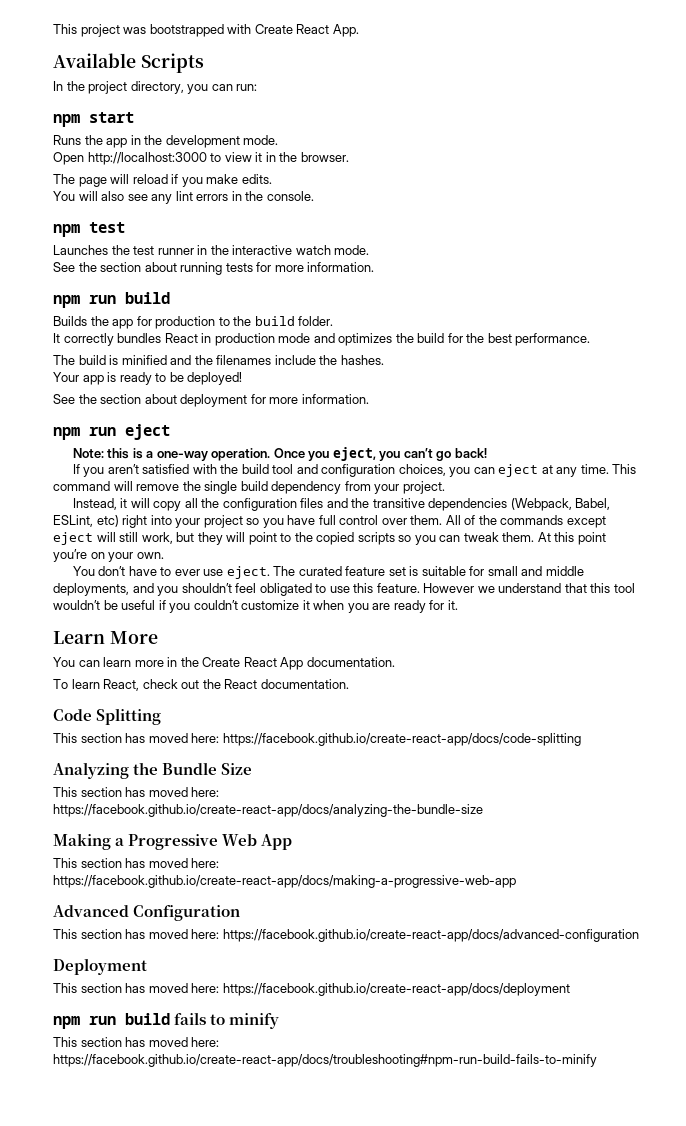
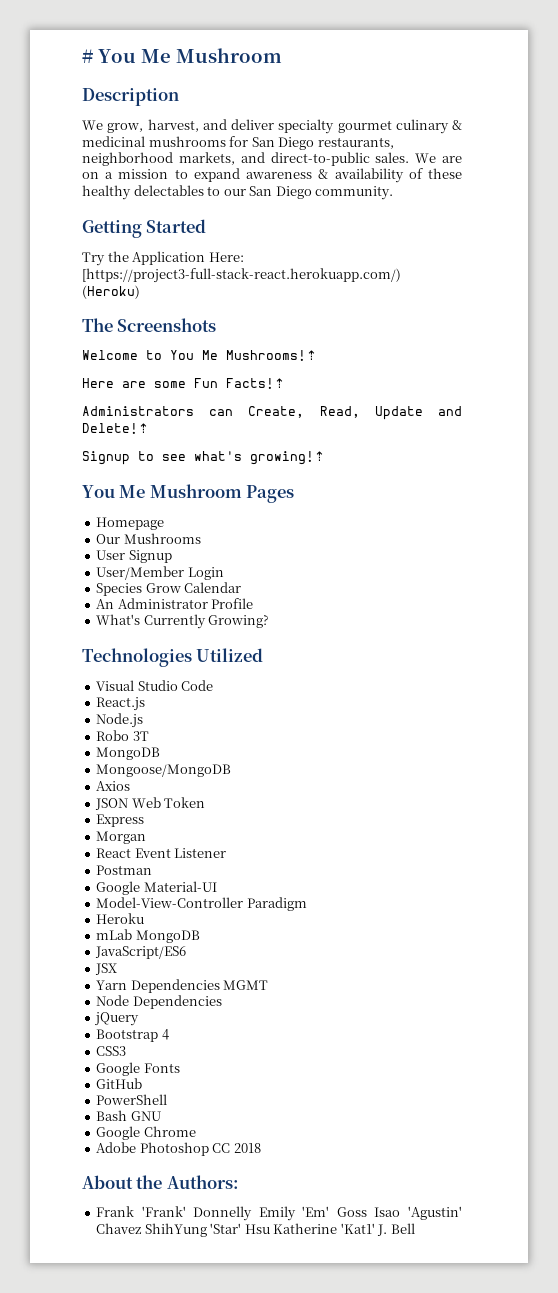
- This project was bootstrapped with Create React App.
- Available Scripts
- In the project directory, you can run:
- npm start
- Runs the app in the development mode.
- Open http://localhost:3000 to view it in the browser.
- The page will reload if you make edits.
- You will also see any lint errors in the console.
- npm test
- Launches the test runner in the interactive watch mode.
- See the section about running tests for more information.
- npm run build
- Builds the app for production to the build folder.
- It correctly bundles React in production mode and optimizes the build for the best performance.
- The build is minified and the filenames include the hashes.
- Your app is ready to be deployed!
- See the section about deployment for more information.
- npm run eject
- Note: this is a one-way operation. Once you eject, you can’t go back!
- If you aren’t satisfied with the build tool and configuration choices, you can eject at any time. This command will remove the single build dependency from your project.
- Instead, it will copy all the configuration files and the transitive dependencies (Webpack, Babel, ESLint, etc) right into your project so you have full control over them. All of the commands except eject will still work, but they will point to the copied scripts so you can tweak them. At this point you’re on your own.
- You don’t have to ever use eject. The curated feature set is suitable for small and middle deployments, and you shouldn’t feel obligated to use this feature. However we understand that this tool wouldn’t be useful if you couldn’t customize it when you are ready for it.
- Learn More
- You can learn more in the Create React App documentation.
- To learn React, check out the React documentation.
- Code Splitting
- This section has moved here: https://facebook.github.io/create-react-app/docs/code-splitting
- Analyzing the Bundle Size
- This section has moved here: https://facebook.github.io/create-react-app/docs/analyzing-the-bundle-size
- Making a Progressive Web App
- This section has moved here: https://facebook.github.io/create-react-app/docs/making-a-progressive-web-app
- Advanced Configuration
- This section has moved here: https://facebook.github.io/create-react-app/docs/advanced-configuration
- Deployment
- This section has moved here: https://facebook.github.io/create-react-app/docs/deployment
- npm run build fails to minify
- This section has moved here: https://facebook.github.io/create-react-app/docs/troubleshooting#npm-run-build-fails-to-minify
+ # You Me Mushroom
+ Description
+ We grow, harvest, and deliver specialty gourmet culinary & medicinal mushrooms for San Diego restaurants, neighborhood markets, and direct-to-public sales. We are on a mission to expand awareness & availability of these healthy delectables to our San Diego community.
+ Getting Started
+ Try the Application Here: [https://project3-full-stack-react.herokuapp.com/) (Heroku)
+ The Screenshots
+ Welcome to You Me Mushrooms!⇡
+ Here are some Fun Facts!⇡
+ Administrators can Create, Read, Update and Delete!⇡
+ Signup to see what's growing!⇡
+ You Me Mushroom Pages
+ Homepage
+ Our Mushrooms
+ User Signup
+ User/Member Login
+ Species Grow Calendar
+ An Administrator Profile
+ What's Currently Growing?
+ Technologies Utilized
+ Visual Studio Code
+ React.js
+ Node.js
+ Robo 3T
+ MongoDB
+ Mongoose/MongoDB
+ Axios
+ JSON Web Token
+ Express
+ Morgan
+ React Event Listener
+ Postman
+ Google Material-UI
+ Model-View-Controller Paradigm
+ Heroku
+ mLab MongoDB
+ JavaScript/ES6
+ JSX
+ Yarn Dependencies MGMT
+ Node Dependencies
+ jQuery
+ Bootstrap 4
+ CSS3
+ Google Fonts
+ GitHub
+ PowerShell
+ Bash GNU
+ Google Chrome
+ Adobe Photoshop CC 2018
+ About the Authors:
+ Frank 'Frank' Donnelly Emily 'Em' Goss Isao 'Agustin' Chavez ShihYung 'Star' Hsu Katherine 'Kat1' J. Bell

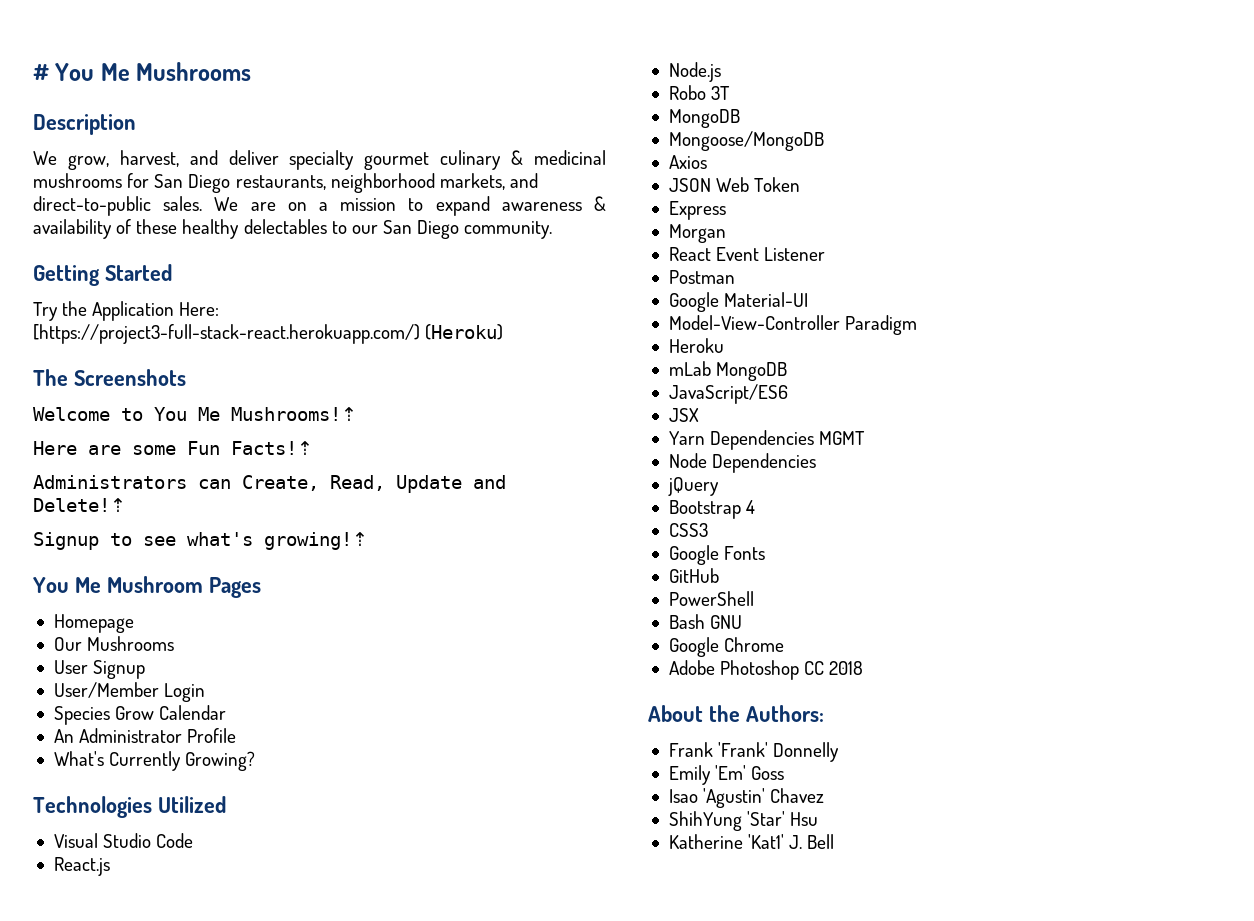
- # You Me Mushroom
+ # You Me Mushrooms
- Frank 'Frank' Donnelly Emily 'Em' Goss Isao 'Agustin' Chavez ShihYung 'Star' Hsu Katherine 'Kat1' J. Bell
+ Frank 'Frank' Donnelly
+ Emily 'Em' Goss
+ Isao 'Agustin' Chavez
+ ShihYung 'Star' Hsu
+ Katherine 'Kat1' J. Bell

